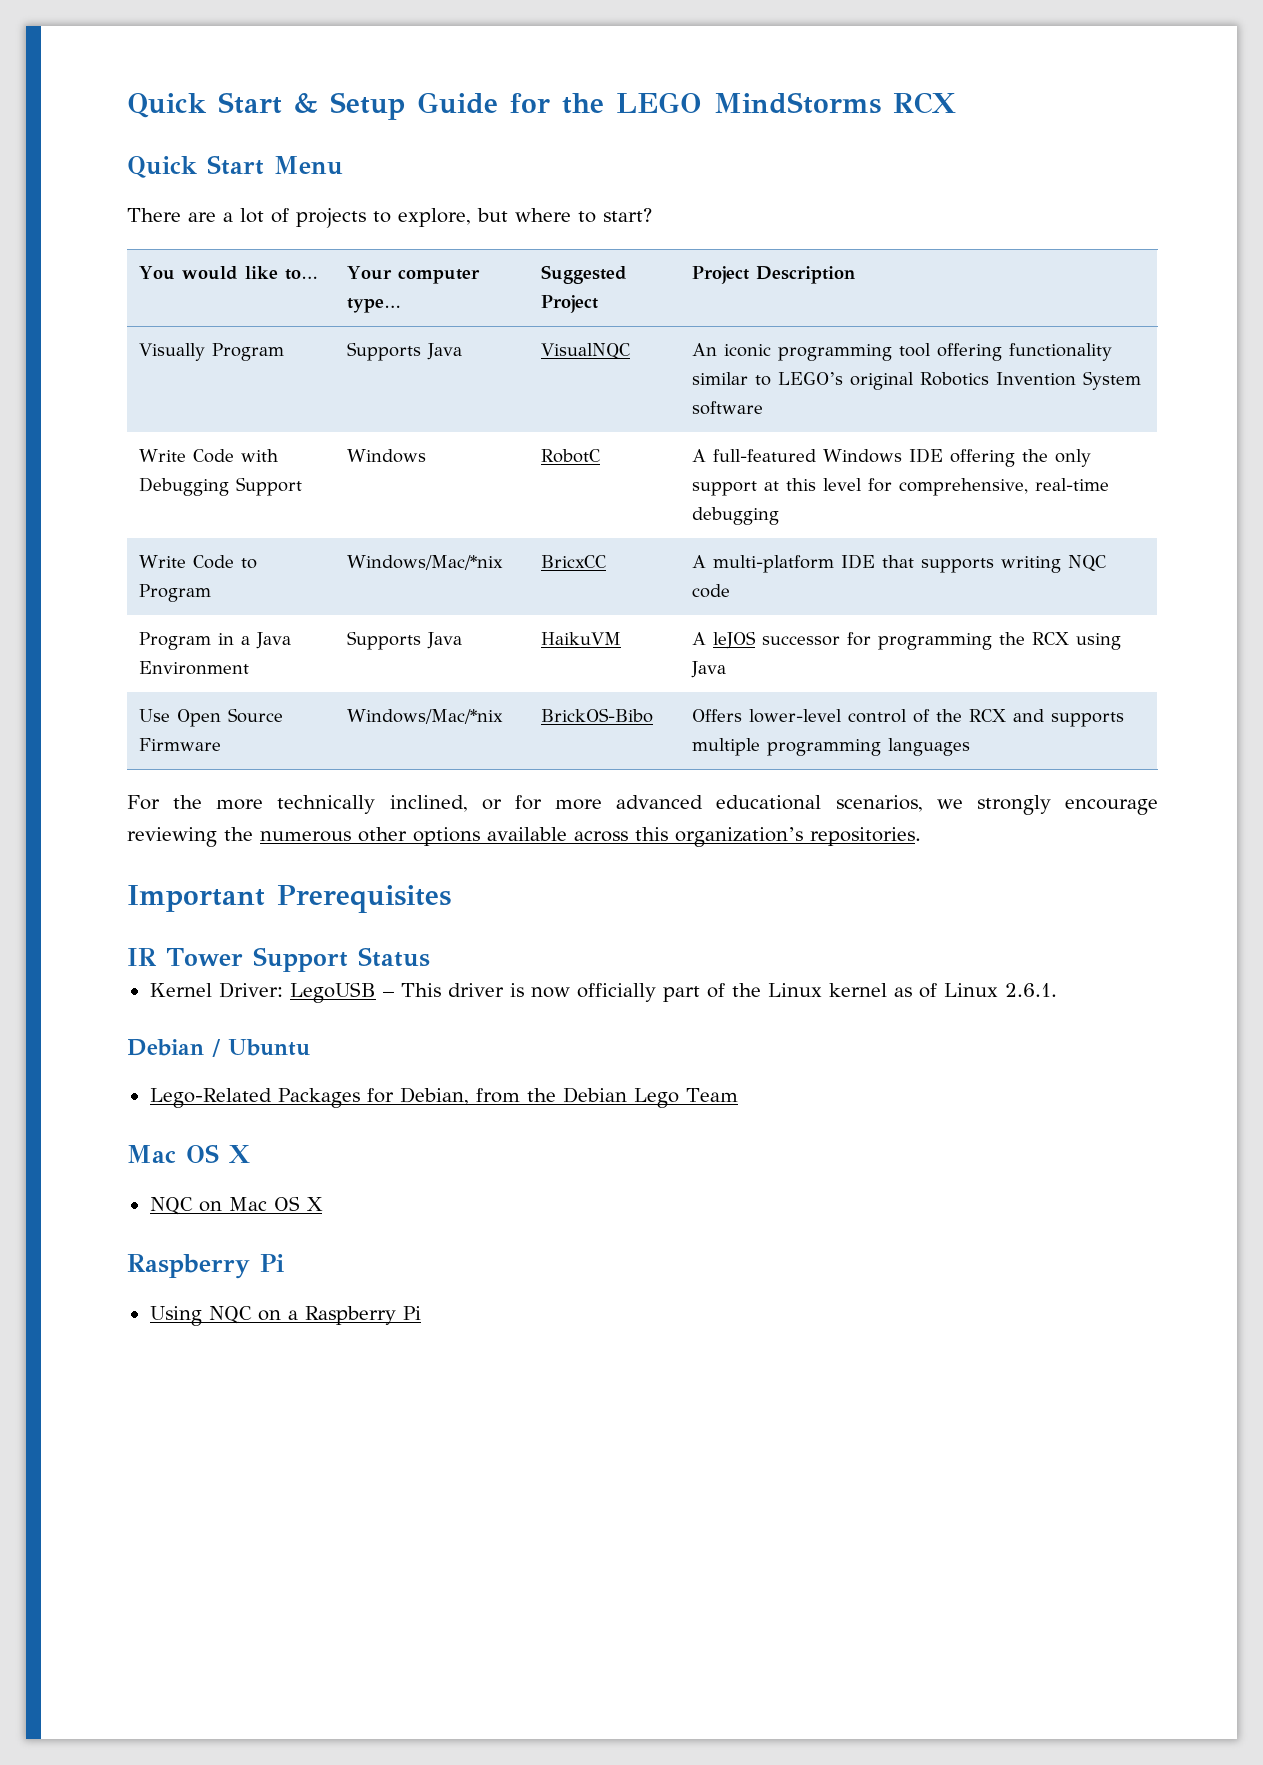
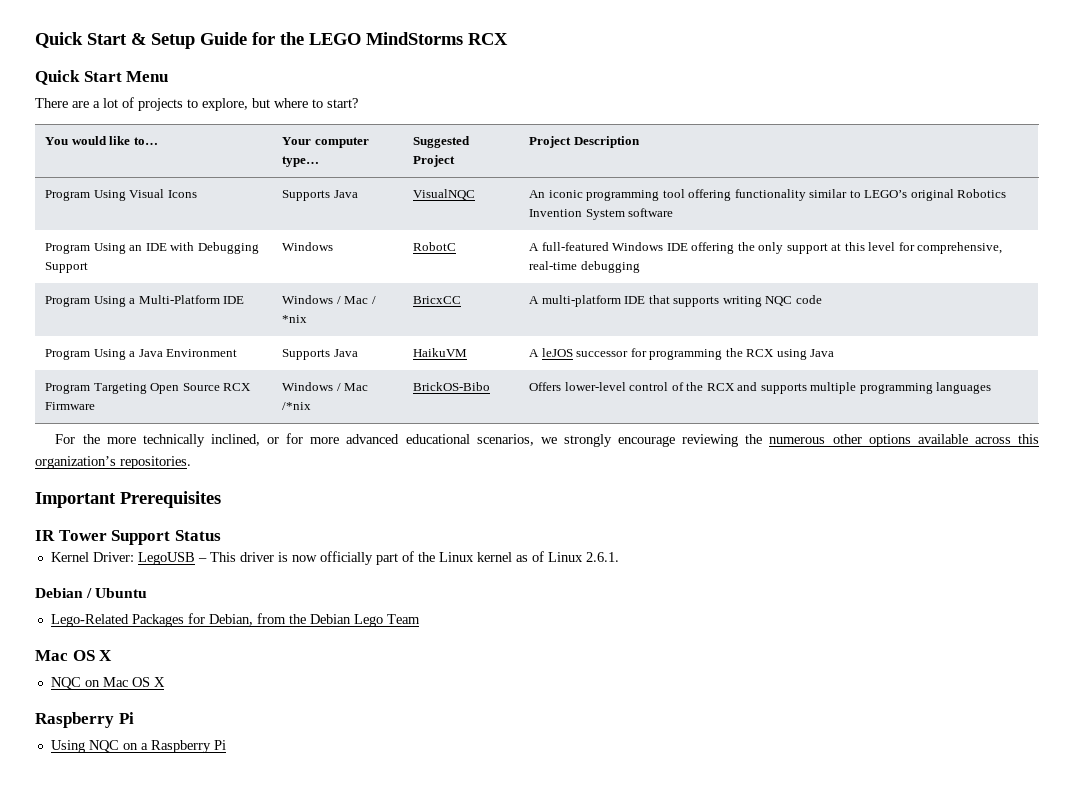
- Visually Program | Supports Java | VisualNQC | An iconic programming tool offering functionality similar to LEGO’s original Robotics Invention System software
+ Program Using Visual Icons | Supports Java | VisualNQC | An iconic programming tool offering functionality similar to LEGO’s original Robotics Invention System software
- Write Code with Debugging Support | Windows | RobotC | A full-featured Windows IDE offering the only support at this level for comprehensive, real-time debugging
+ Program Using an IDE with Debugging Support | Windows | RobotC | A full-featured Windows IDE offering the only support at this level for comprehensive, real-time debugging
- Write Code to Program | Windows/Mac/*nix | BricxCC | A multi-platform IDE that supports writing NQC code
+ Program Using a Multi-Platform IDE | Windows / Mac / *nix | BricxCC | A multi-platform IDE that supports writing NQC code
- Program in a Java Environment | Supports Java | HaikuVM | A leJOS successor for programming the RCX using Java
+ Program Using a Java Environment | Supports Java | HaikuVM | A leJOS successor for programming the RCX using Java
- Use Open Source Firmware | Windows/Mac/*nix | BrickOS-Bibo | Offers lower-level control of the RCX and supports multiple programming languages
+ Program Targeting Open Source RCX Firmware | Windows / Mac /*nix | BrickOS-Bibo | Offers lower-level control of the RCX and supports multiple programming languages

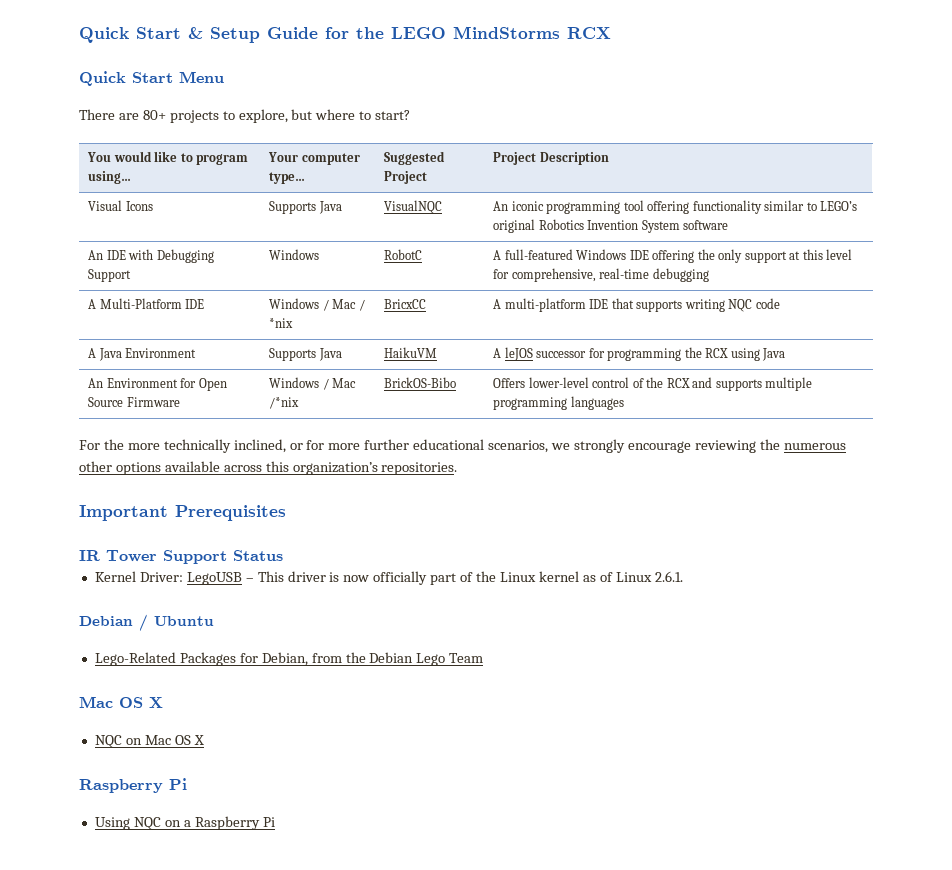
- There are a lot of projects to explore, but where to start?
+ There are 80+ projects to explore, but where to start?
- You would like to… | Your computer type… | Suggested Project | Project Description
+ You would like to program using… | Your computer type… | Suggested Project | Project Description
- Program Using Visual Icons | Supports Java | VisualNQC | An iconic programming tool offering functionality similar to LEGO’s original Robotics Invention System software
+ Visual Icons | Supports Java | VisualNQC | An iconic programming tool offering functionality similar to LEGO’s original Robotics Invention System software
- Program Using an IDE with Debugging Support | Windows | RobotC | A full-featured Windows IDE offering the only support at this level for comprehensive, real-time debugging
+ An IDE with Debugging Support | Windows | RobotC | A full-featured Windows IDE offering the only support at this level for comprehensive, real-time debugging
- Program Using a Multi-Platform IDE | Windows / Mac / *nix | BricxCC | A multi-platform IDE that supports writing NQC code
+ A Multi-Platform IDE | Windows / Mac / *nix | BricxCC | A multi-platform IDE that supports writing NQC code
- Program Using a Java Environment | Supports Java | HaikuVM | A leJOS successor for programming the RCX using Java
+ A Java Environment | Supports Java | HaikuVM | A leJOS successor for programming the RCX using Java
- Program Targeting Open Source RCX Firmware | Windows / Mac /*nix | BrickOS-Bibo | Offers lower-level control of the RCX and supports multiple programming languages
+ An Environment for Open Source Firmware | Windows / Mac /*nix | BrickOS-Bibo | Offers lower-level control of the RCX and supports multiple programming languages
- For the more technically inclined, or for more advanced educational scenarios, we strongly encourage reviewing the numerous other options available across this organization’s repositories.
+ For the more technically inclined, or for more further educational scenarios, we strongly encourage reviewing the numerous other options available across this organization’s repositories.

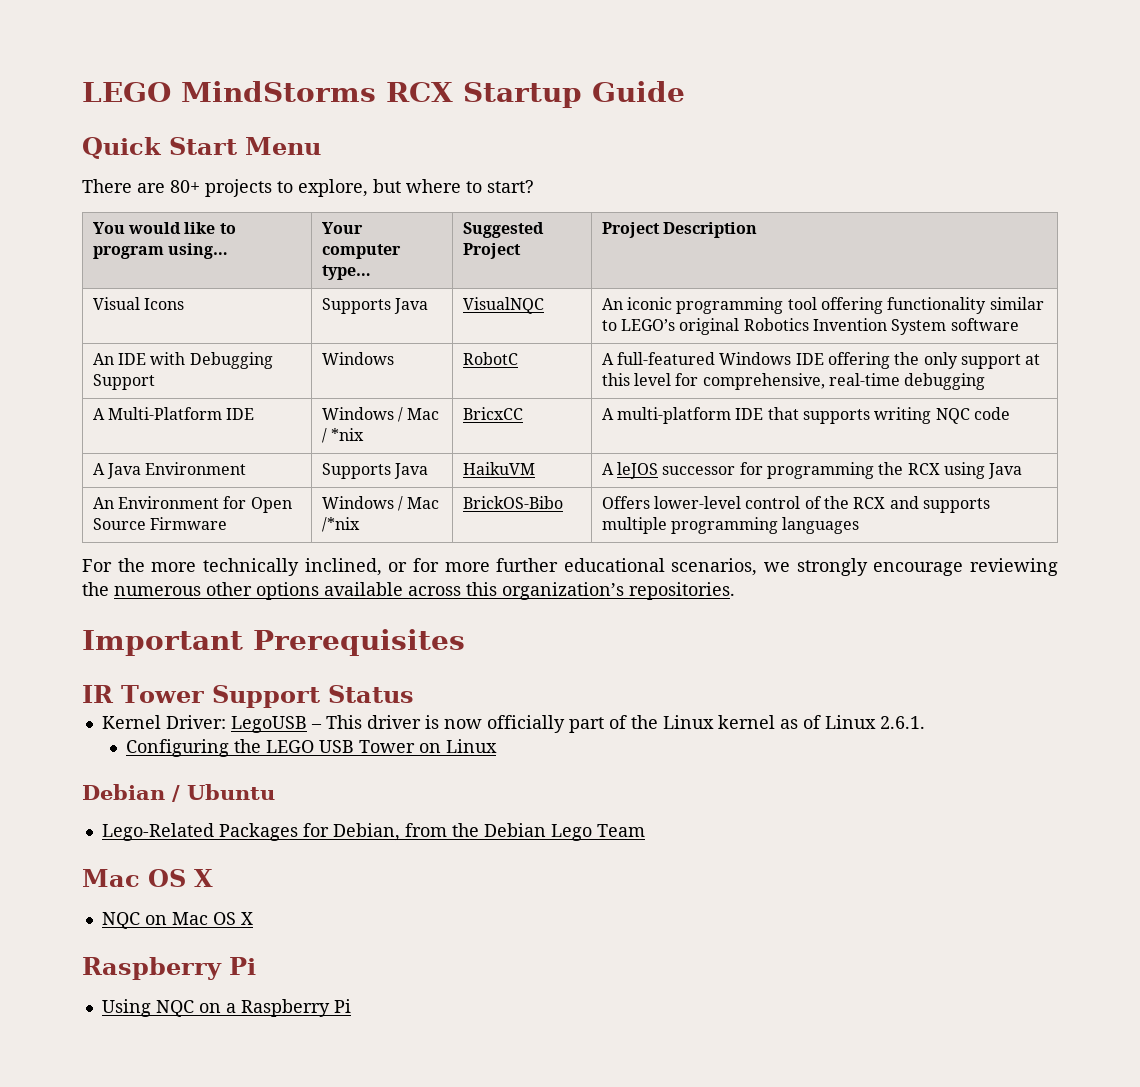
- Quick Start & Setup Guide for the LEGO MindStorms RCX
+ LEGO MindStorms RCX Startup Guide
+ Configuring the LEGO USB Tower on Linux

